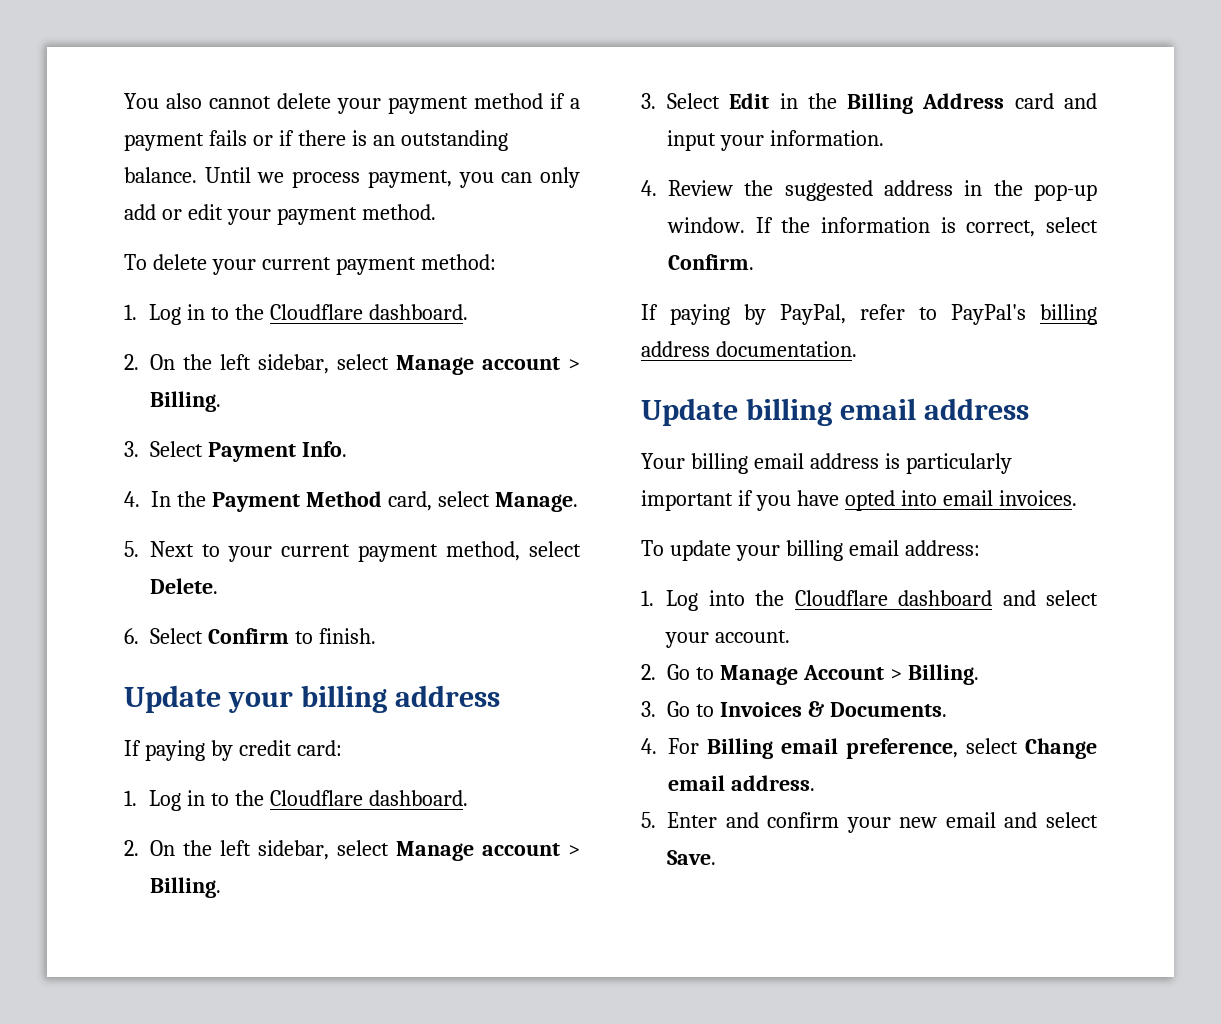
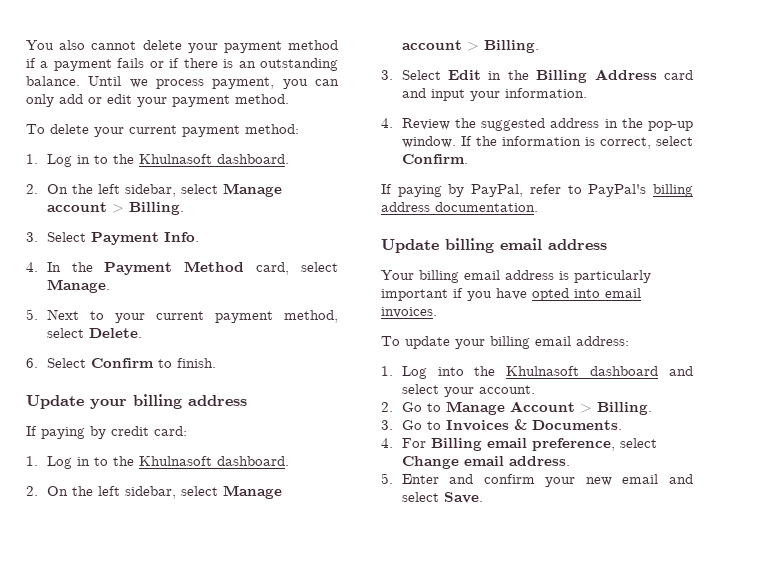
  To delete your current payment method:
- 1. Log in to the Cloudflare dashboard.
+ 1. Log in to the Khulnasoft dashboard.
  If paying by credit card:
- 1. Log in to the Cloudflare dashboard.
+ 1. Log in to the Khulnasoft dashboard.
- 1. Log into the Cloudflare dashboard and select your account.
+ 1. Log into the Khulnasoft dashboard and select your account.

